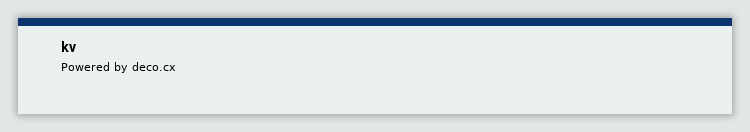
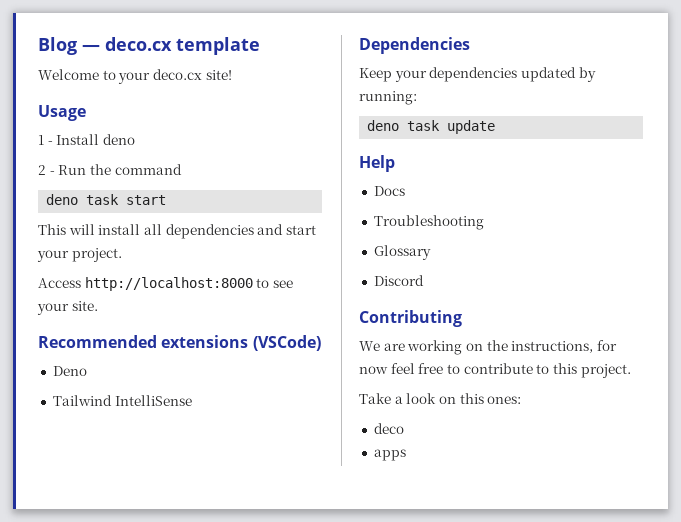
- kv
- Powered by deco.cx
+ Blog — deco.cx template
+ Welcome to your deco.cx site!
+ Usage
+ 1 - Install deno
+ 2 - Run the command
+ deno task start
+ This will install all dependencies and start your project.
+ Access http://localhost:8000 to see your site.
+ Recommended extensions (VSCode)
+ Deno
+ Tailwind IntelliSense
+ Dependencies
+ Keep your dependencies updated by running:
+ deno task update
+ Help
+ Docs
+ Troubleshooting
+ Glossary
+ Discord
+ Contributing
+ We are working on the instructions, for now feel free to contribute to this project.
+ Take a look on this ones:
+ deco
+ apps

